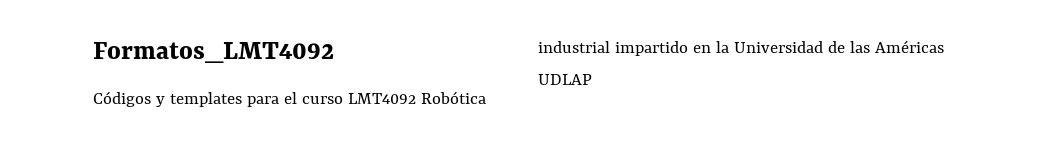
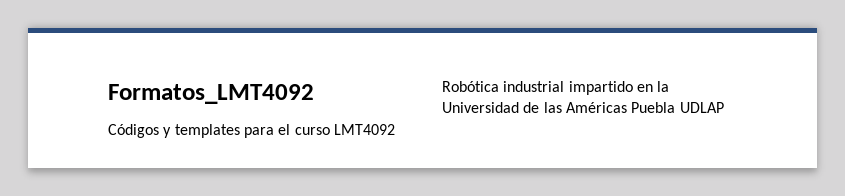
- Códigos y templates para el curso LMT4092 Robótica industrial impartido en la Universidad de las Américas UDLAP
+ Códigos y templates para el curso LMT4092 Robótica industrial impartido en la Universidad de las Américas Puebla UDLAP

